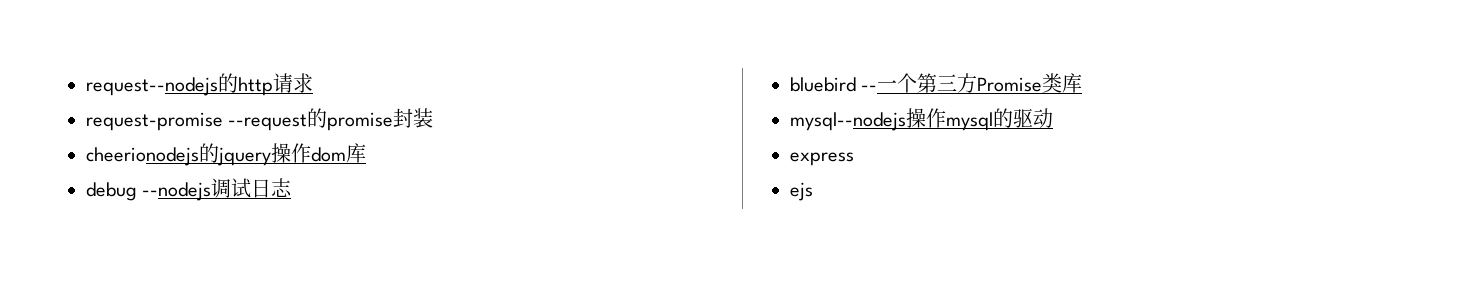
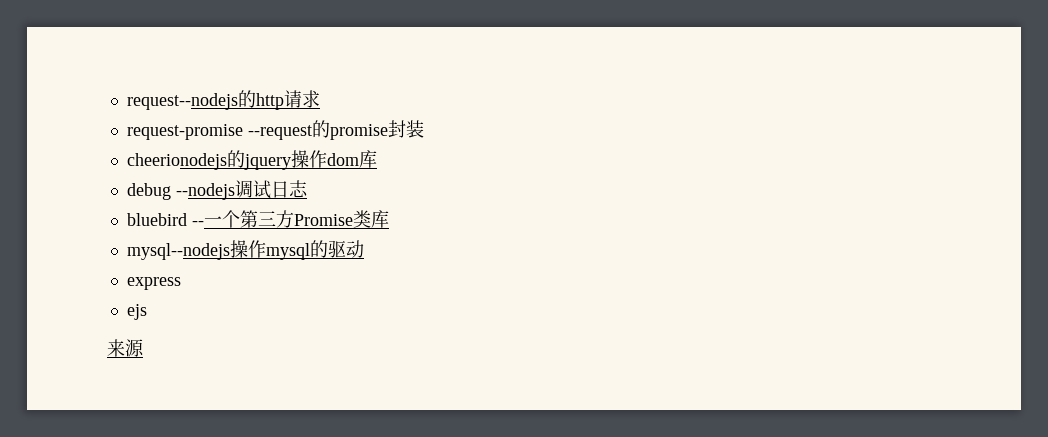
+ 来源

